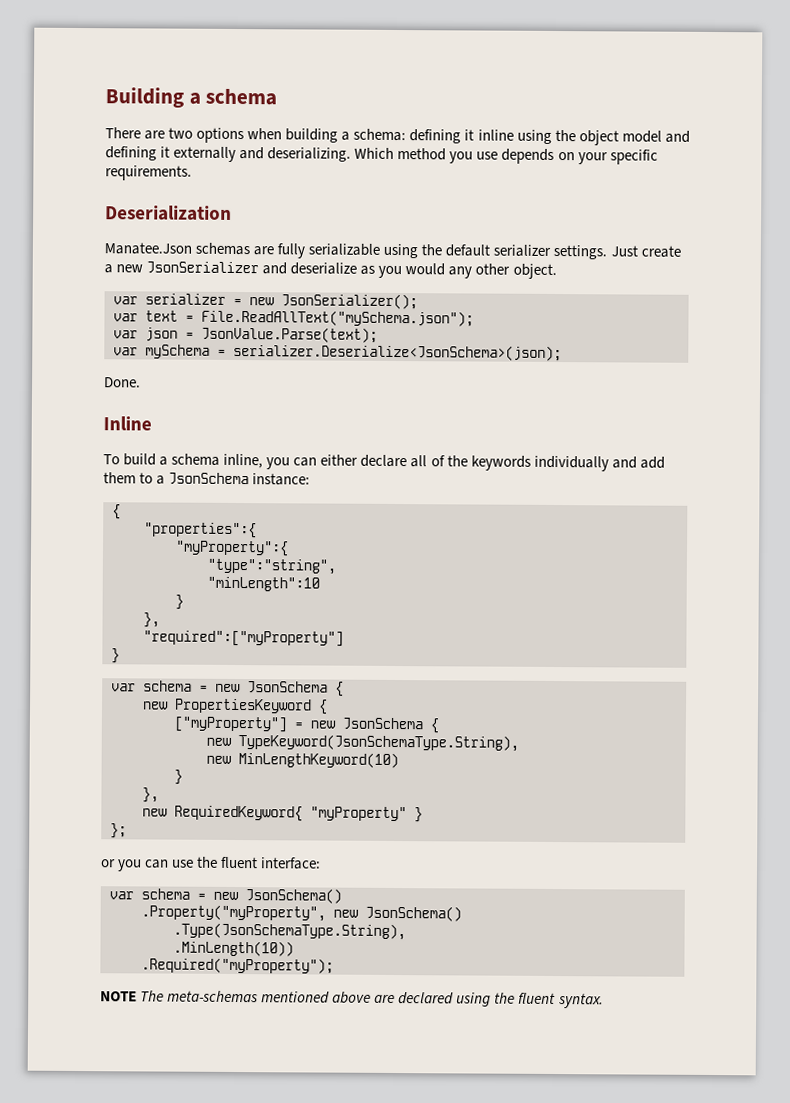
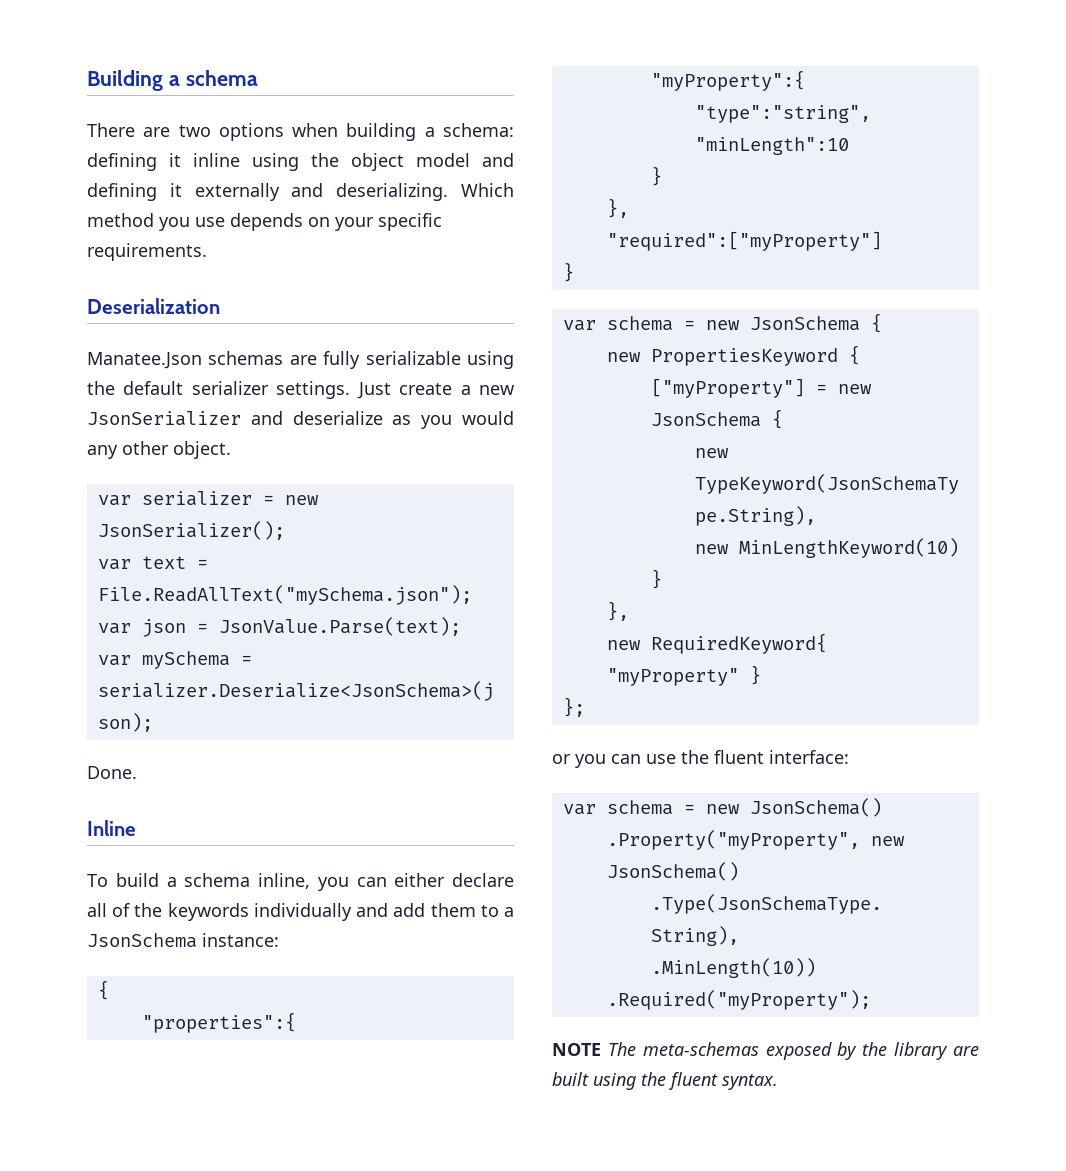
- NOTE The meta-schemas mentioned above are declared using the fluent syntax.
+ NOTE The meta-schemas exposed by the library are built using the fluent syntax.

